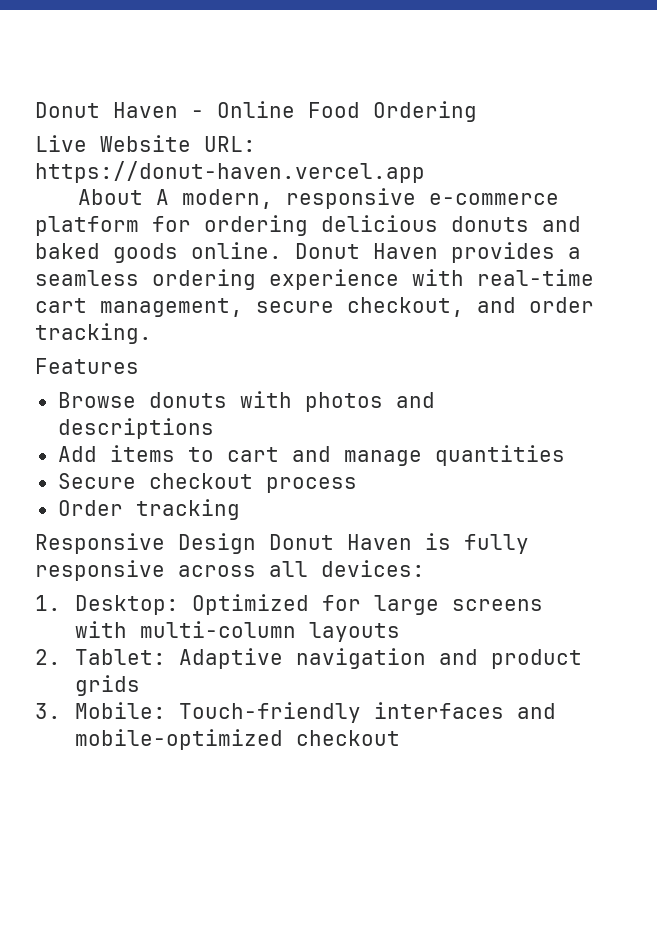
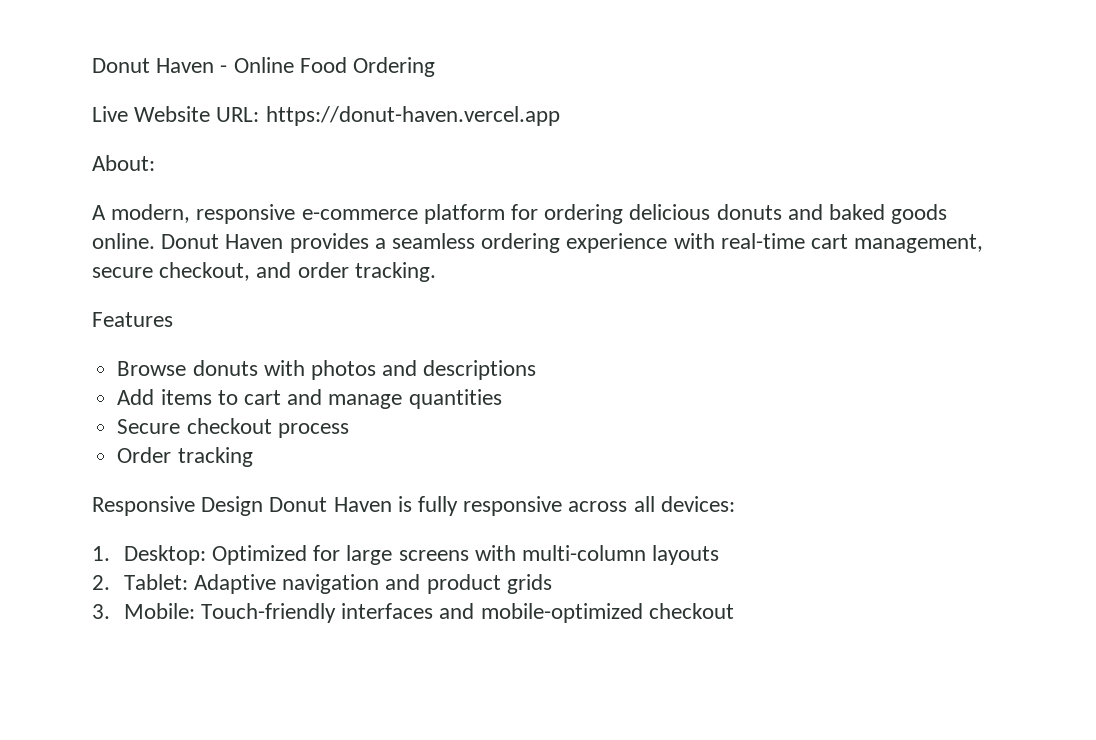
- About A modern, responsive e-commerce platform for ordering delicious donuts and baked goods online.
+ About:
+ A modern, responsive e-commerce platform for ordering delicious donuts and baked goods online.

